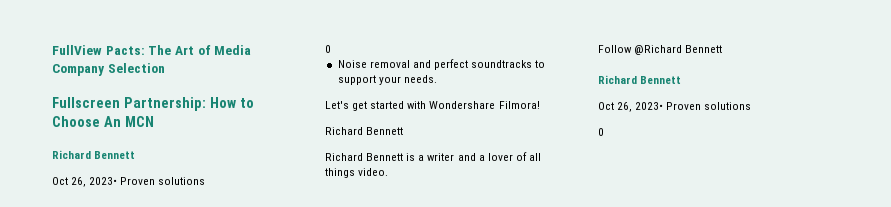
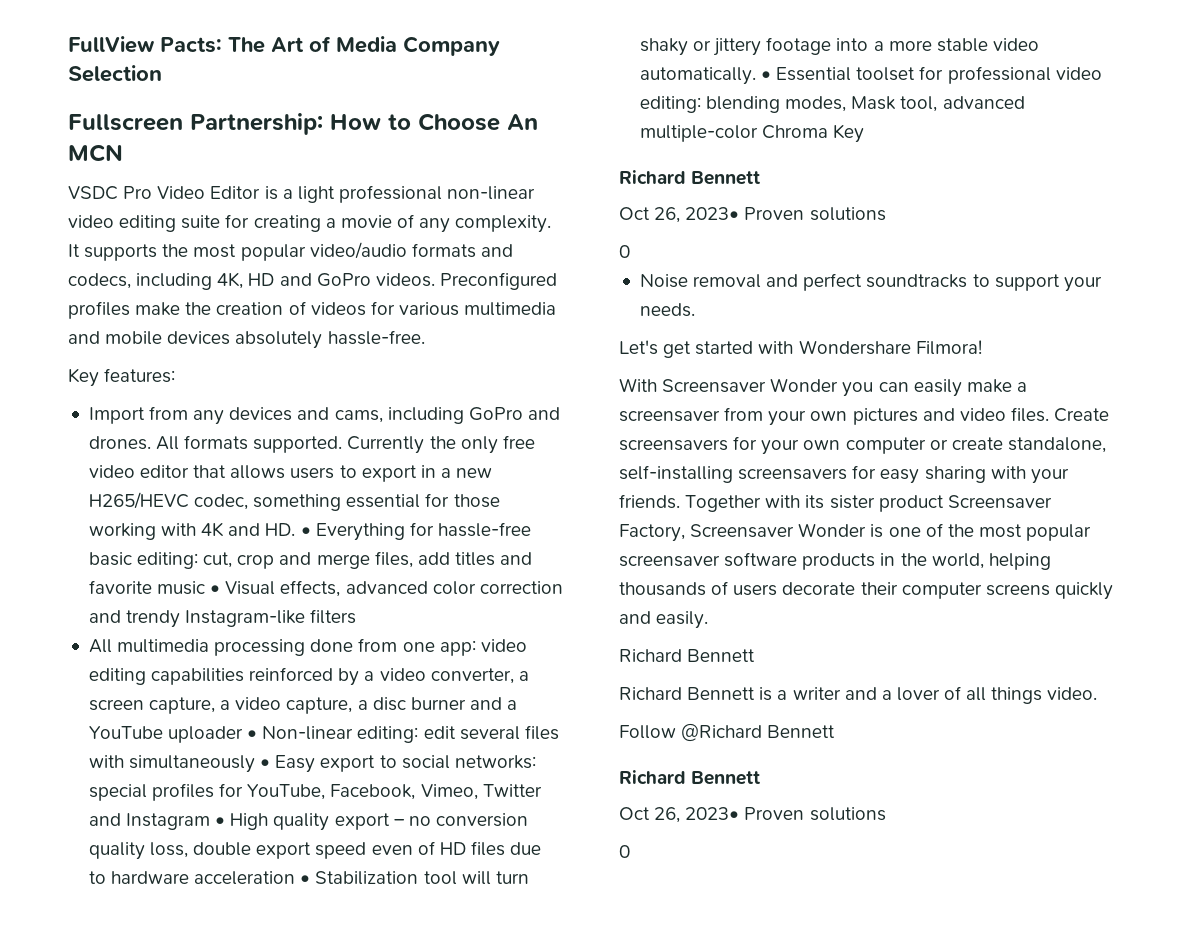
+ VSDC Pro Video Editor is a light professional non-linear video editing suite for creating a movie of any complexity. It supports the most popular video/audio formats and codecs, including 4K, HD and GoPro videos. Preconfigured profiles make the creation of videos for various multimedia and mobile devices absolutely hassle-free.
+ Key features:
+ Import from any devices and cams, including GoPro and drones. All formats supported. Сurrently the only free video editor that allows users to export in a new H265/HEVC codec, something essential for those working with 4K and HD. • Everything for hassle-free basic editing: cut, crop and merge files, add titles and favorite music • Visual effects, advanced color correction and trendy Instagram-like filters
+ All multimedia processing done from one app: video editing capabilities reinforced by a video converter, a screen capture, a video capture, a disc burner and a YouTube uploader • Non-linear editing: edit several files with simultaneously • Easy export to social networks: special profiles for YouTube, Facebook, Vimeo, Twitter and Instagram • High quality export – no conversion quality loss, double export speed even of HD files due to hardware acceleration • Stabilization tool will turn shaky or jittery footage into a more stable video automatically. • Essential toolset for professional video editing: blending modes, Mask tool, advanced multiple-color Chroma Key
+ With Screensaver Wonder you can easily make a screensaver from your own pictures and video files. Create screensavers for your own computer or create standalone, self-installing screensavers for easy sharing with your friends. Together with its sister product Screensaver Factory, Screensaver Wonder is one of the most popular screensaver software products in the world, helping thousands of users decorate their computer screens quickly and easily.

